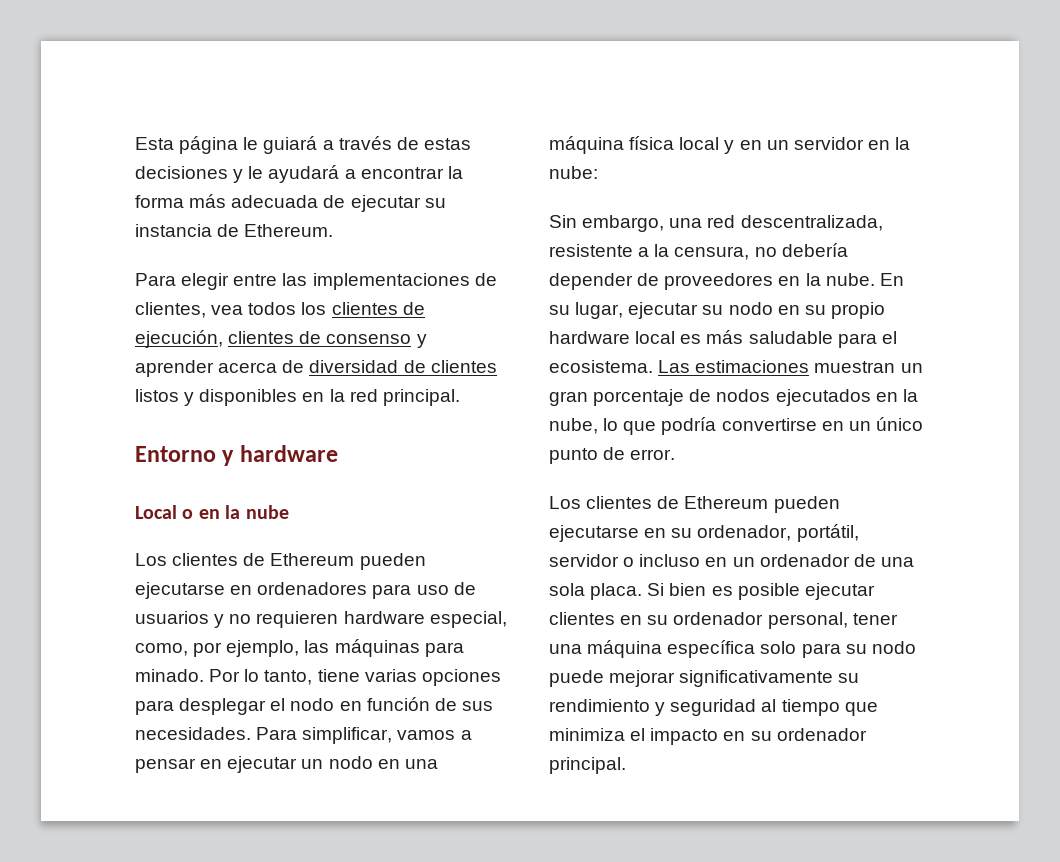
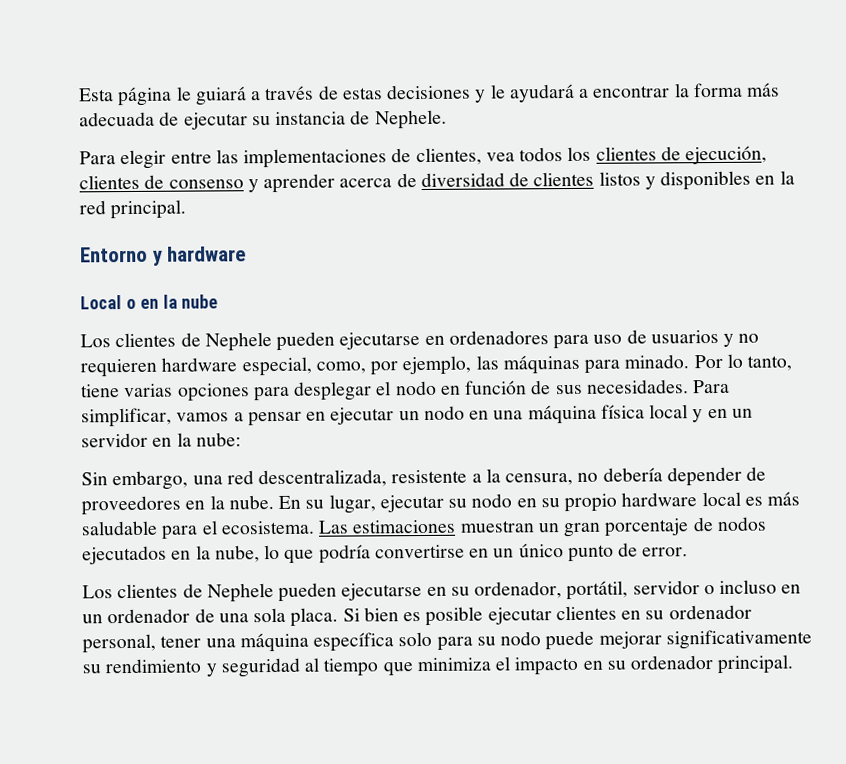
- Esta página le guiará a través de estas decisiones y le ayudará a encontrar la forma más adecuada de ejecutar su instancia de Ethereum.
+ Esta página le guiará a través de estas decisiones y le ayudará a encontrar la forma más adecuada de ejecutar su instancia de Nephele.
- Los clientes de Ethereum pueden ejecutarse en ordenadores para uso de usuarios y no requieren hardware especial, como, por ejemplo, las máquinas para minado.
+ Los clientes de Nephele pueden ejecutarse en ordenadores para uso de usuarios y no requieren hardware especial, como, por ejemplo, las máquinas para minado.
- Los clientes de Ethereum pueden ejecutarse en su ordenador, portátil, servidor o incluso en un ordenador de una sola placa.
+ Los clientes de Nephele pueden ejecutarse en su ordenador, portátil, servidor o incluso en un ordenador de una sola placa.

